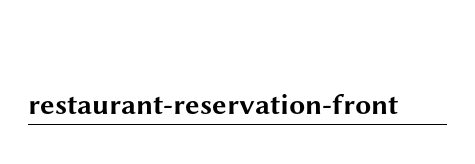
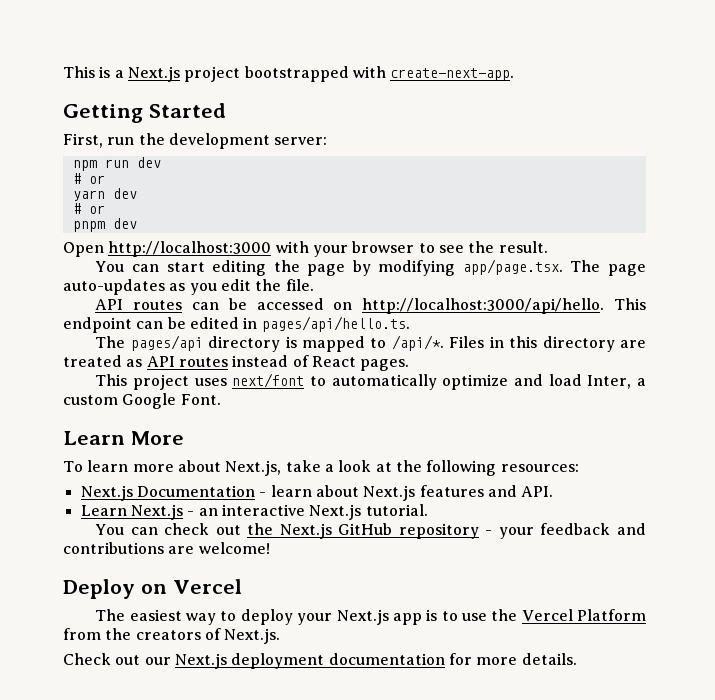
- restaurant-reservation-front
+ This is a Next.js project bootstrapped with create-next-app.
+ Getting Started
+ First, run the development server:
+ npm run dev
+ # or
+ yarn dev
+ # or
+ pnpm dev
+ Open http://localhost:3000 with your browser to see the result.
+ You can start editing the page by modifying app/page.tsx. The page auto-updates as you edit the file.
+ API routes can be accessed on http://localhost:3000/api/hello. This endpoint can be edited in pages/api/hello.ts.
+ The pages/api directory is mapped to /api/*. Files in this directory are treated as API routes instead of React pages.
+ This project uses next/font to automatically optimize and load Inter, a custom Google Font.
+ Learn More
+ To learn more about Next.js, take a look at the following resources:
+ Next.js Documentation - learn about Next.js features and API.
+ Learn Next.js - an interactive Next.js tutorial.
+ You can check out the Next.js GitHub repository - your feedback and contributions are welcome!
+ Deploy on Vercel
+ The easiest way to deploy your Next.js app is to use the Vercel Platform from the creators of Next.js.
+ Check out our Next.js deployment documentation for more details.

